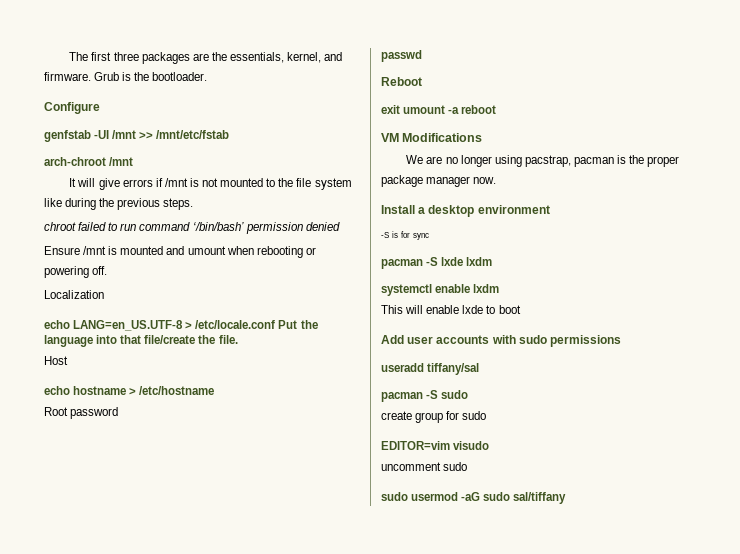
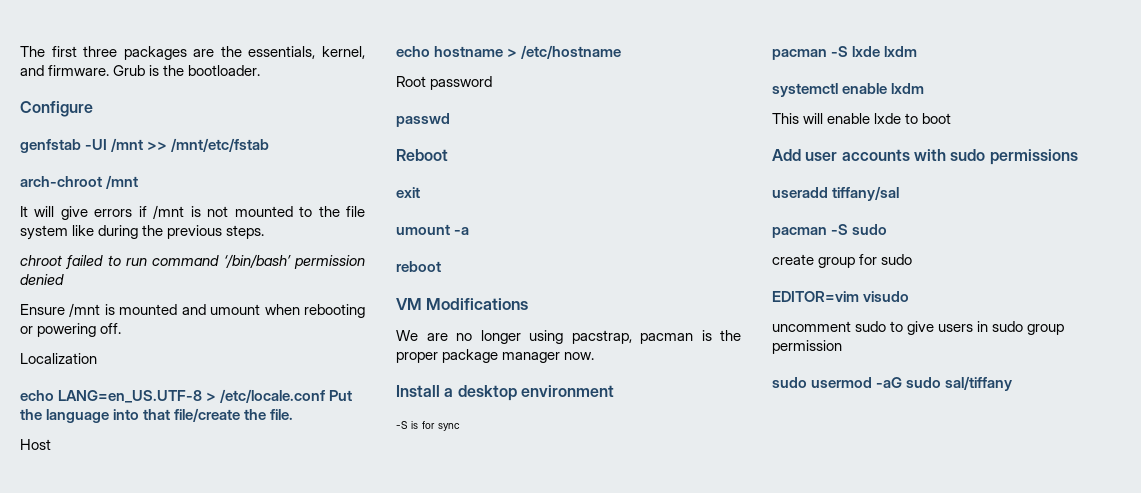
- exit umount -a reboot
+ exit
+ umount -a
+ reboot
- uncomment sudo
+ uncomment sudo to give users in sudo group permission

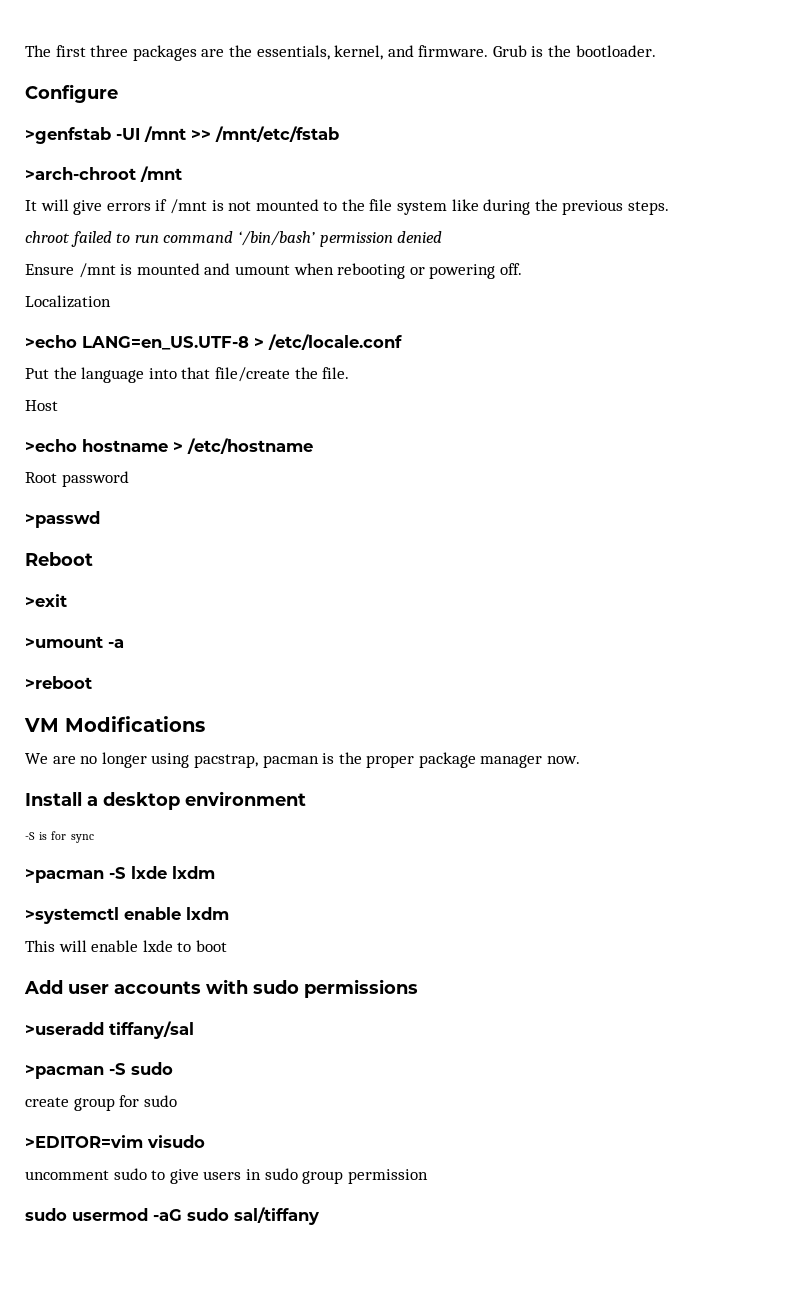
- genfstab -UI /mnt >> /mnt/etc/fstab
+ >genfstab -UI /mnt >> /mnt/etc/fstab
- arch-chroot /mnt
+ >arch-chroot /mnt
- echo LANG=en_US.UTF-8 > /etc/locale.conf Put the language into that file/create the file.
+ >echo LANG=en_US.UTF-8 > /etc/locale.conf
+ Put the language into that file/create the file.
- echo hostname > /etc/hostname
+ >echo hostname > /etc/hostname
- passwd
+ >passwd
- exit
- umount -a
+ >exit
+ >umount -a
- reboot
+ >reboot
- pacman -S lxde lxdm
+ >pacman -S lxde lxdm
- systemctl enable lxdm
+ >systemctl enable lxdm
- useradd tiffany/sal
+ >useradd tiffany/sal
- pacman -S sudo
+ >pacman -S sudo
- EDITOR=vim visudo
+ >EDITOR=vim visudo

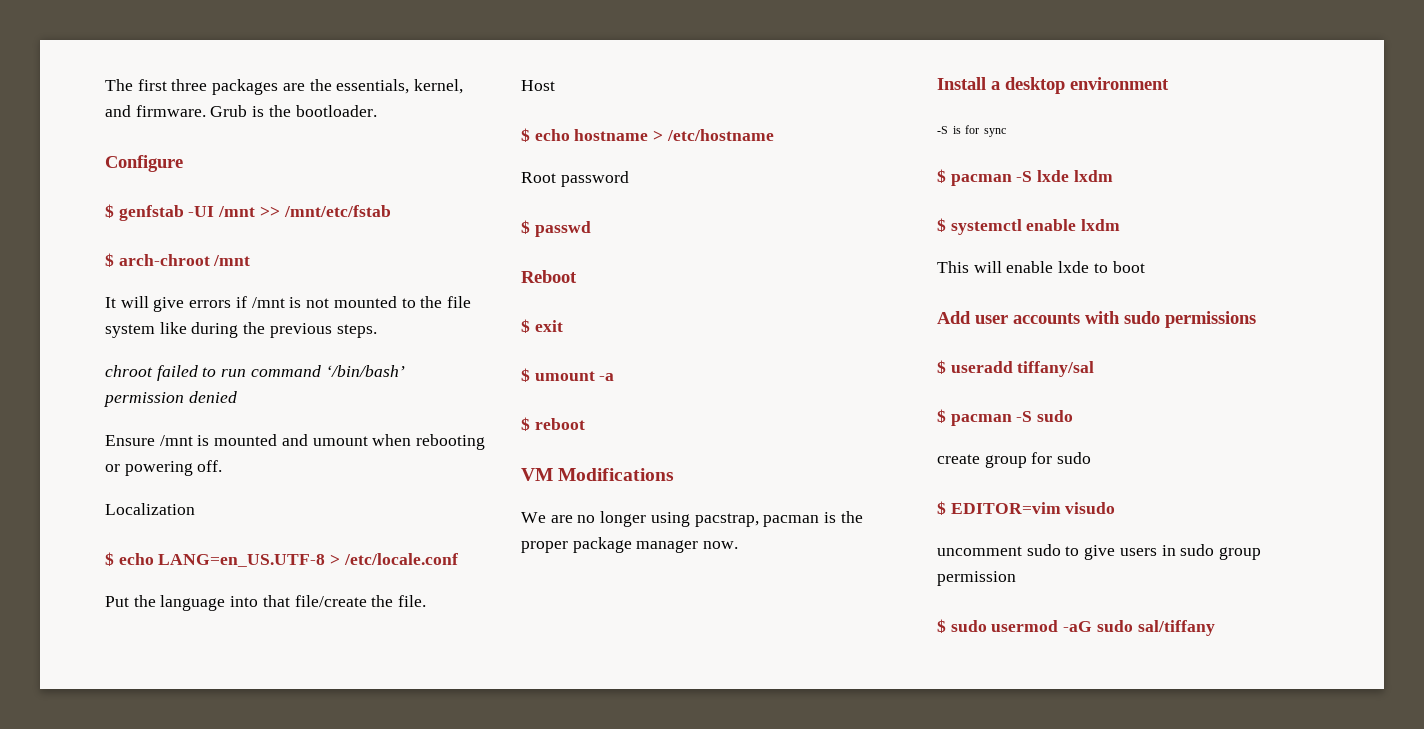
- >genfstab -UI /mnt >> /mnt/etc/fstab
+ $ genfstab -UI /mnt >> /mnt/etc/fstab
- >arch-chroot /mnt
+ $ arch-chroot /mnt
- >echo LANG=en_US.UTF-8 > /etc/locale.conf
+ $ echo LANG=en_US.UTF-8 > /etc/locale.conf
- >echo hostname > /etc/hostname
+ $ echo hostname > /etc/hostname
- >passwd
+ $ passwd
- >exit
- >umount -a
+ $ exit
+ $ umount -a
- >reboot
+ $ reboot
- >pacman -S lxde lxdm
+ $ pacman -S lxde lxdm
- >systemctl enable lxdm
+ $ systemctl enable lxdm
- >useradd tiffany/sal
+ $ useradd tiffany/sal
- >pacman -S sudo
+ $ pacman -S sudo
- >EDITOR=vim visudo
+ $ EDITOR=vim visudo
- sudo usermod -aG sudo sal/tiffany
+ $ sudo usermod -aG sudo sal/tiffany

